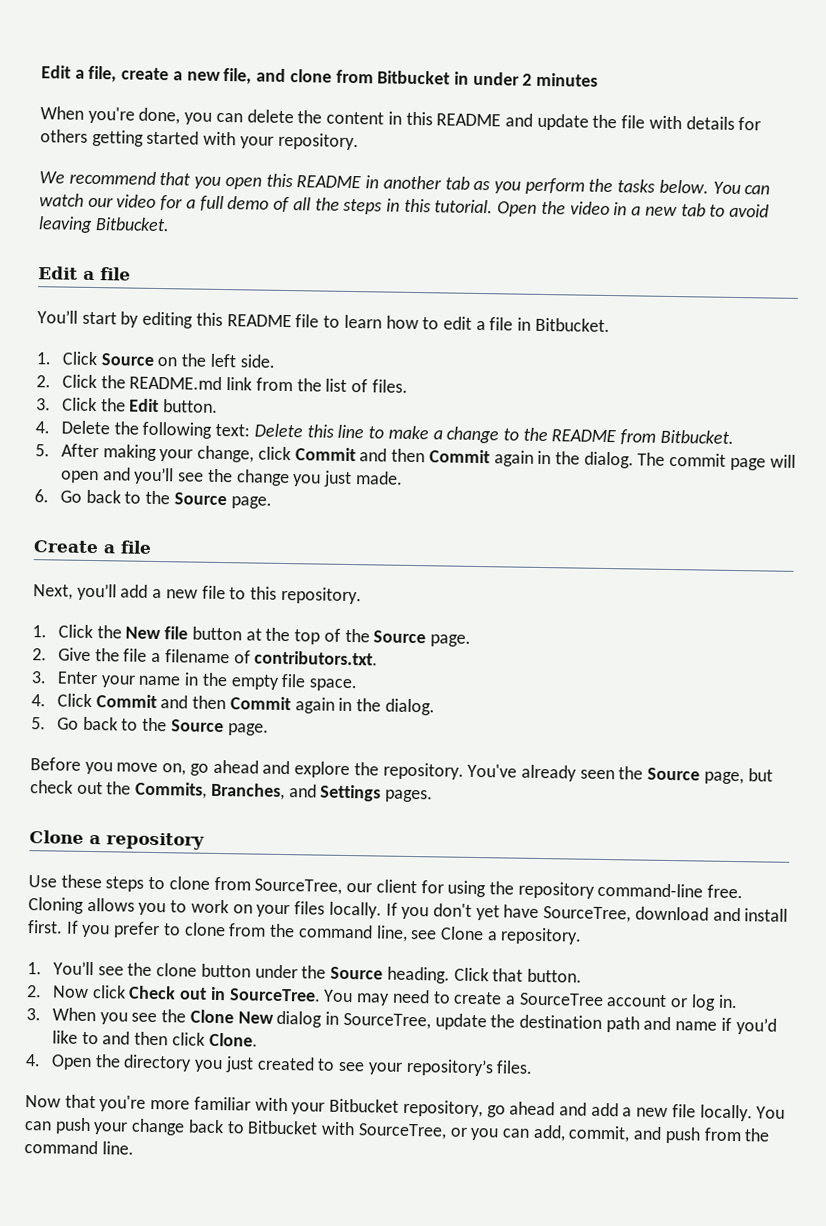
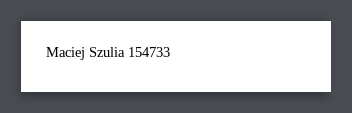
- Edit a file, create a new file, and clone from Bitbucket in under 2 minutes
- When you're done, you can delete the content in this README and update the file with details for others getting started with your repository.
- We recommend that you open this README in another tab as you perform the tasks below. You can watch our video for a full demo of all the steps in this tutorial. Open the video in a new tab to avoid leaving Bitbucket.
- Edit a file
- You’ll start by editing this README file to learn how to edit a file in Bitbucket.
- 1. Click Source on the left side.
- 2. Click the README.md link from the list of files.
- 3. Click the Edit button.
- 4. Delete the following text: Delete this line to make a change to the README from Bitbucket.
- 5. After making your change, click Commit and then Commit again in the dialog. The commit page will open and you’ll see the change you just made.
- 6. Go back to the Source page.
- Create a file
- Next, you’ll add a new file to this repository.
- 1. Click the New file button at the top of the Source page.
- 2. Give the file a filename of contributors.txt.
- 3. Enter your name in the empty file space.
- 4. Click Commit and then Commit again in the dialog.
- 5. Go back to the Source page.
- Before you move on, go ahead and explore the repository. You've already seen the Source page, but check out the Commits, Branches, and Settings pages.
- Clone a repository
- Use these steps to clone from SourceTree, our client for using the repository command-line free. Cloning allows you to work on your files locally. If you don't yet have SourceTree, download and install first. If you prefer to clone from the command line, see Clone a repository.
- 1. You’ll see the clone button under the Source heading. Click that button.
- 2. Now click Check out in SourceTree. You may need to create a SourceTree account or log in.
- 3. When you see the Clone New dialog in SourceTree, update the destination path and name if you’d like to and then click Clone.
- 4. Open the directory you just created to see your repository’s files.
- Now that you're more familiar with your Bitbucket repository, go ahead and add a new file locally. You can push your change back to Bitbucket with SourceTree, or you can add, commit, and push from the command line.
+ Maciej Szulia 154733

